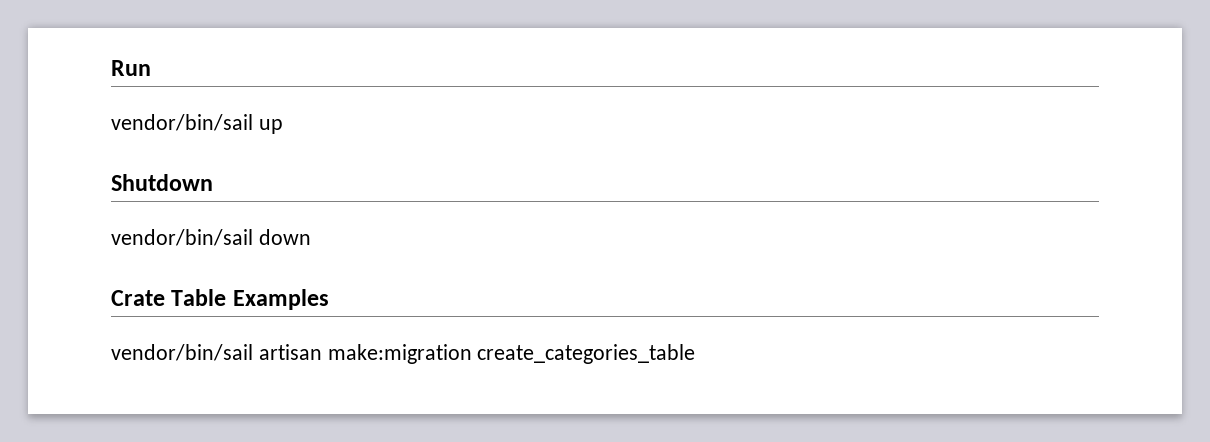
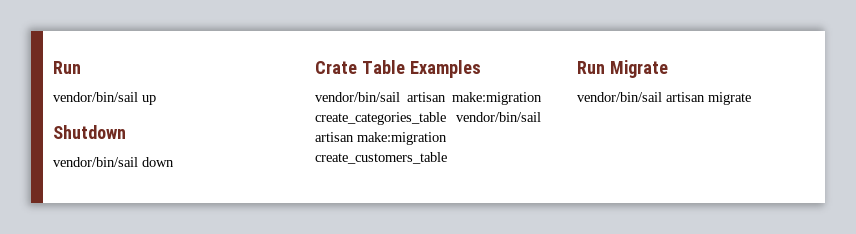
- vendor/bin/sail artisan make:migration create_categories_table
+ vendor/bin/sail artisan make:migration create_categories_table vendor/bin/sail artisan make:migration create_customers_table
+ Run Migrate
+ vendor/bin/sail artisan migrate

